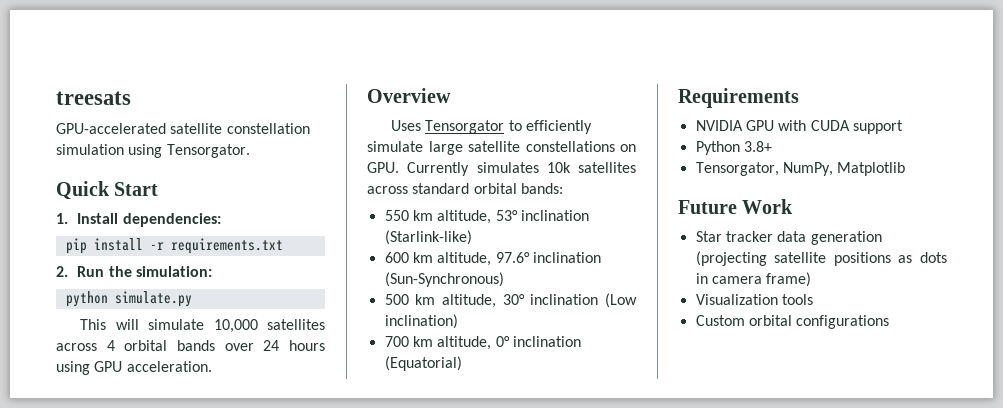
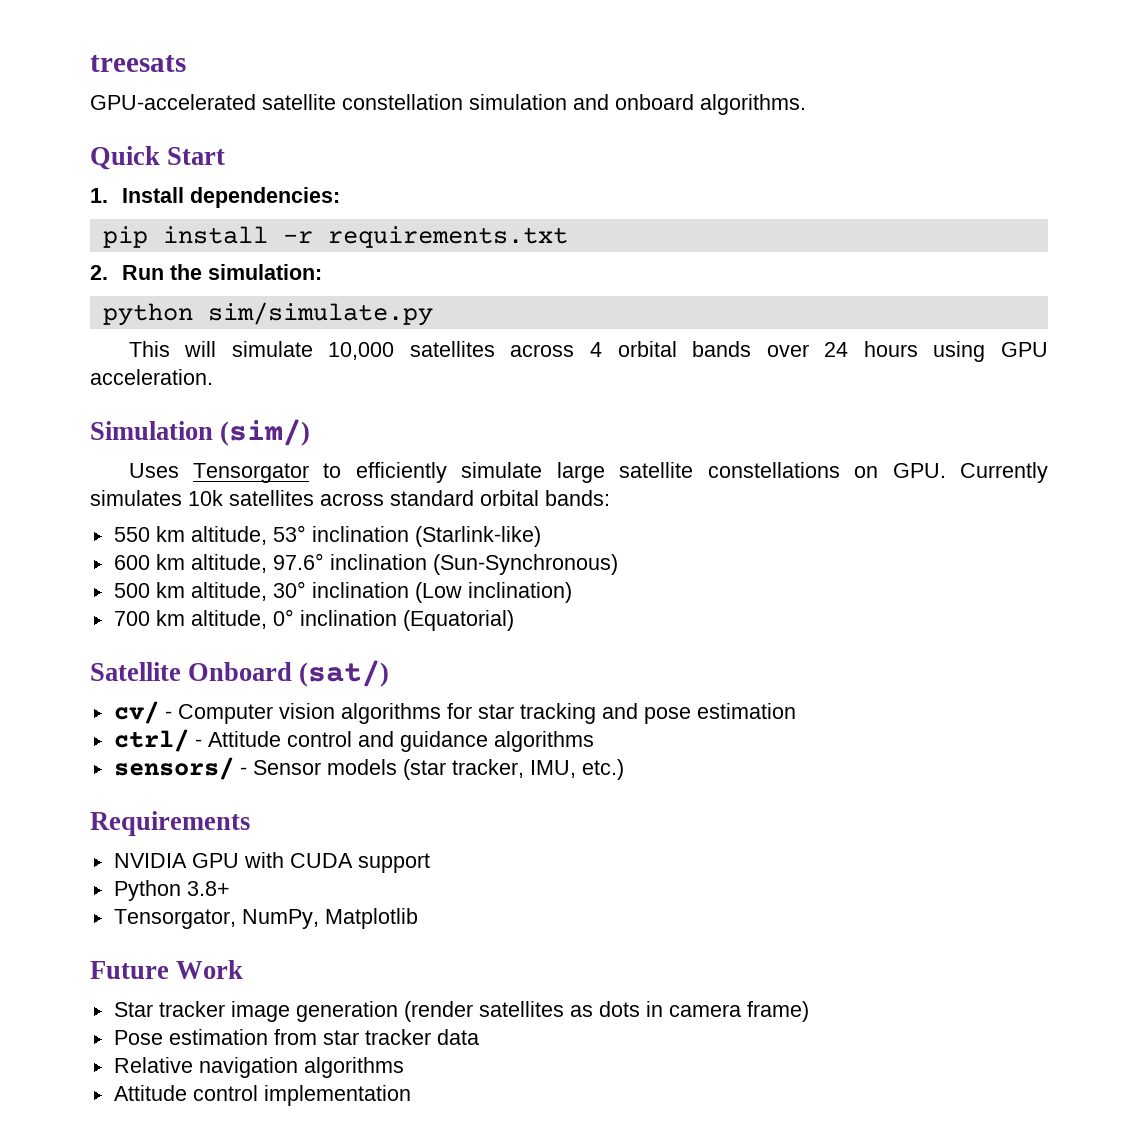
- GPU-accelerated satellite constellation simulation using Tensorgator.
+ GPU-accelerated satellite constellation simulation and onboard algorithms.
- python simulate.py
+ python sim/simulate.py
- Overview
+ Simulation (sim/)
+ Satellite Onboard (sat/)
+ cv/ - Computer vision algorithms for star tracking and pose estimation
+ ctrl/ - Attitude control and guidance algorithms
+ sensors/ - Sensor models (star tracker, IMU, etc.)
- Star tracker data generation (projecting satellite positions as dots in camera frame)
+ Star tracker image generation (render satellites as dots in camera frame)
- Visualization tools
- Custom orbital configurations
+ Pose estimation from star tracker data
+ Relative navigation algorithms
+ Attitude control implementation

